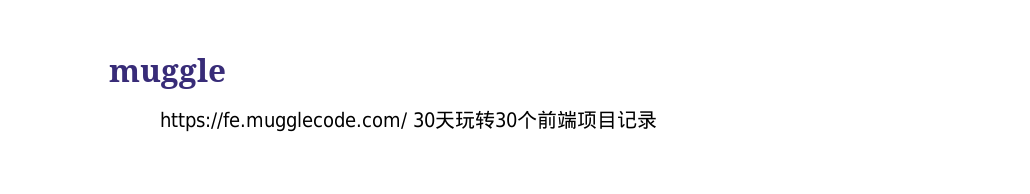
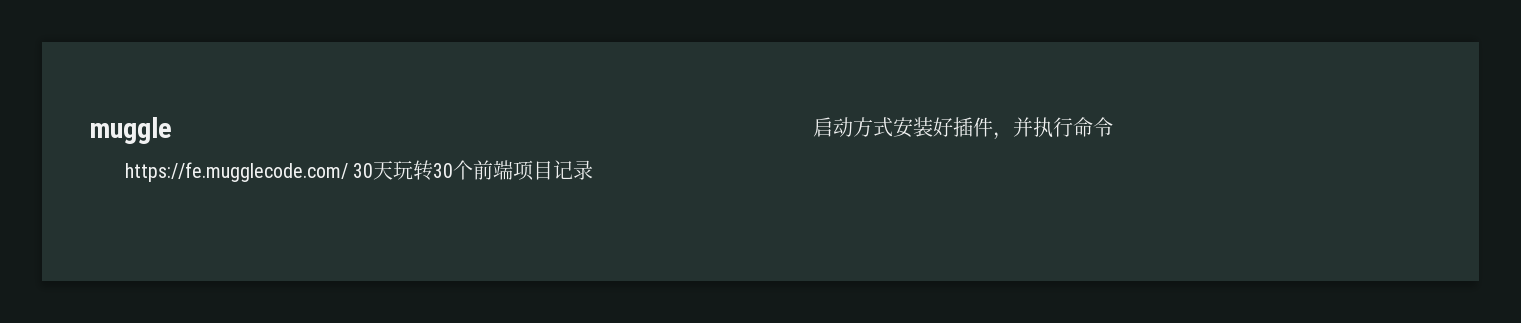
+ 启动方式安装好插件，并执行命令

